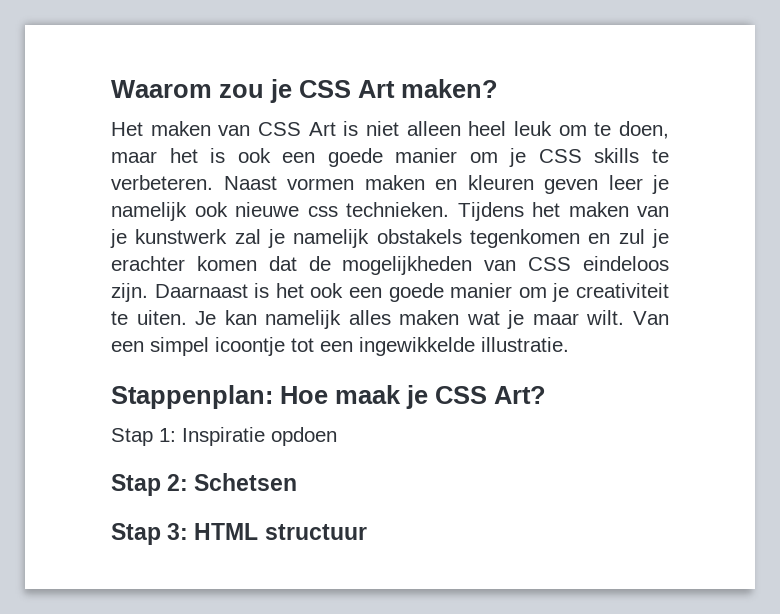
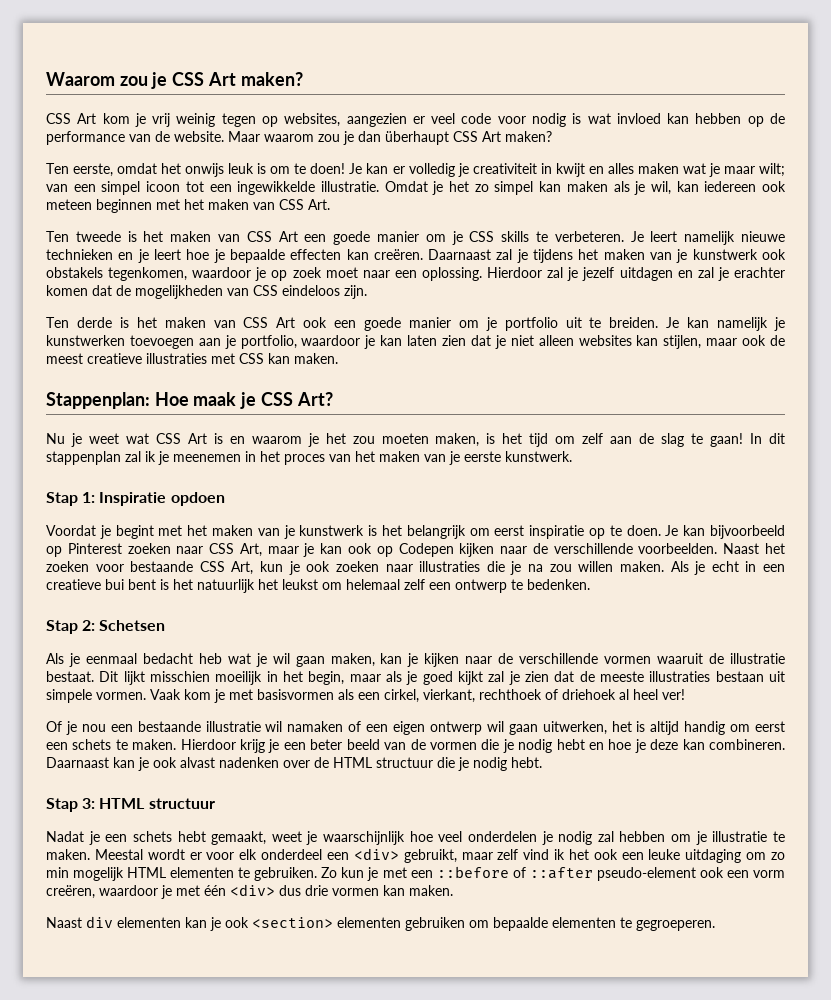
- Het maken van CSS Art is niet alleen heel leuk om te doen, maar het is ook een goede manier om je CSS skills te verbeteren.
+ CSS Art kom je vrij weinig tegen op websites, aangezien er veel code voor nodig is wat invloed kan hebben op de performance van de website. Maar waarom zou je dan überhaupt CSS Art maken?
+ Ten eerste, omdat het onwijs leuk is om te doen! Je kan er volledig je creativiteit in kwijt en alles maken wat je maar wilt; van een simpel icoon tot een ingewikkelde illustratie. Omdat je het zo simpel kan maken als je wil, kan iedereen ook meteen beginnen met het maken van CSS Art.
+ Ten tweede is het maken van CSS Art een goede manier om je CSS skills te verbeteren.
- Naast vormen maken en kleuren geven leer je namelijk ook nieuwe css technieken. Tijdens het maken van je kunstwerk zal je namelijk obstakels tegenkomen en zul je erachter komen dat de mogelijkheden van CSS eindeloos zijn. Daarnaast is het ook een goede manier om je creativiteit te uiten. Je kan namelijk alles maken wat je maar wilt. Van een simpel icoontje tot een ingewikkelde illustratie.
+ Je leert namelijk nieuwe technieken en je leert hoe je bepaalde effecten kan creëren. Daarnaast zal je tijdens het maken van je kunstwerk ook obstakels tegenkomen, waardoor je op zoek moet naar een oplossing. Hierdoor zal je jezelf uitdagen en zal je erachter komen dat de mogelijkheden van CSS eindeloos zijn.
+ Ten derde is het maken van CSS Art ook een goede manier om je portfolio uit te breiden. Je kan namelijk je kunstwerken toevoegen aan je portfolio, waardoor je kan laten zien dat je niet alleen websites kan stijlen, maar ook de meest creatieve illustraties met CSS kan maken.
+ Nu je weet wat CSS Art is en waarom je het zou moeten maken, is het tijd om zelf aan de slag te gaan! In dit stappenplan zal ik je meenemen in het proces van het maken van je eerste kunstwerk.
  Stap 1: Inspiratie opdoen
+ Voordat je begint met het maken van je kunstwerk is het belangrijk om eerst inspiratie op te doen. Je kan bijvoorbeeld op Pinterest zoeken naar CSS Art, maar je kan ook op Codepen kijken naar de verschillende voorbeelden. Naast het zoeken voor bestaande CSS Art, kun je ook zoeken naar illustraties die je na zou willen maken. Als je echt in een creatieve bui bent is het natuurlijk het leukst om helemaal zelf een ontwerp te bedenken.
  Stap 2: Schetsen
+ Als je eenmaal bedacht heb wat je wil gaan maken, kan je kijken naar de verschillende vormen waaruit de illustratie bestaat. Dit lijkt misschien moeilijk in het begin, maar als je goed kijkt zal je zien dat de meeste illustraties bestaan uit simpele vormen. Vaak kom je met basisvormen als een cirkel, vierkant, rechthoek of driehoek al heel ver!
+ Of je nou een bestaande illustratie wil namaken of een eigen ontwerp wil gaan uitwerken, het is altijd handig om eerst een schets te maken. Hierdoor krijg je een beter beeld van de vormen die je nodig hebt en hoe je deze kan combineren. Daarnaast kan je ook alvast nadenken over de HTML structuur die je nodig hebt.
  Stap 3: HTML structuur
+ Nadat je een schets hebt gemaakt, weet je waarschijnlijk hoe veel onderdelen je nodig zal hebben om je illustratie te maken. Meestal wordt er voor elk onderdeel een <div> gebruikt, maar zelf vind ik het ook een leuke uitdaging om zo min mogelijk HTML elementen te gebruiken. Zo kun je met een ::before of ::after pseudo-element ook een vorm creëren, waardoor je met één <div> dus drie vormen kan maken.
+ Naast div elementen kan je ook <section> elementen gebruiken om bepaalde elementen te gegroeperen.

